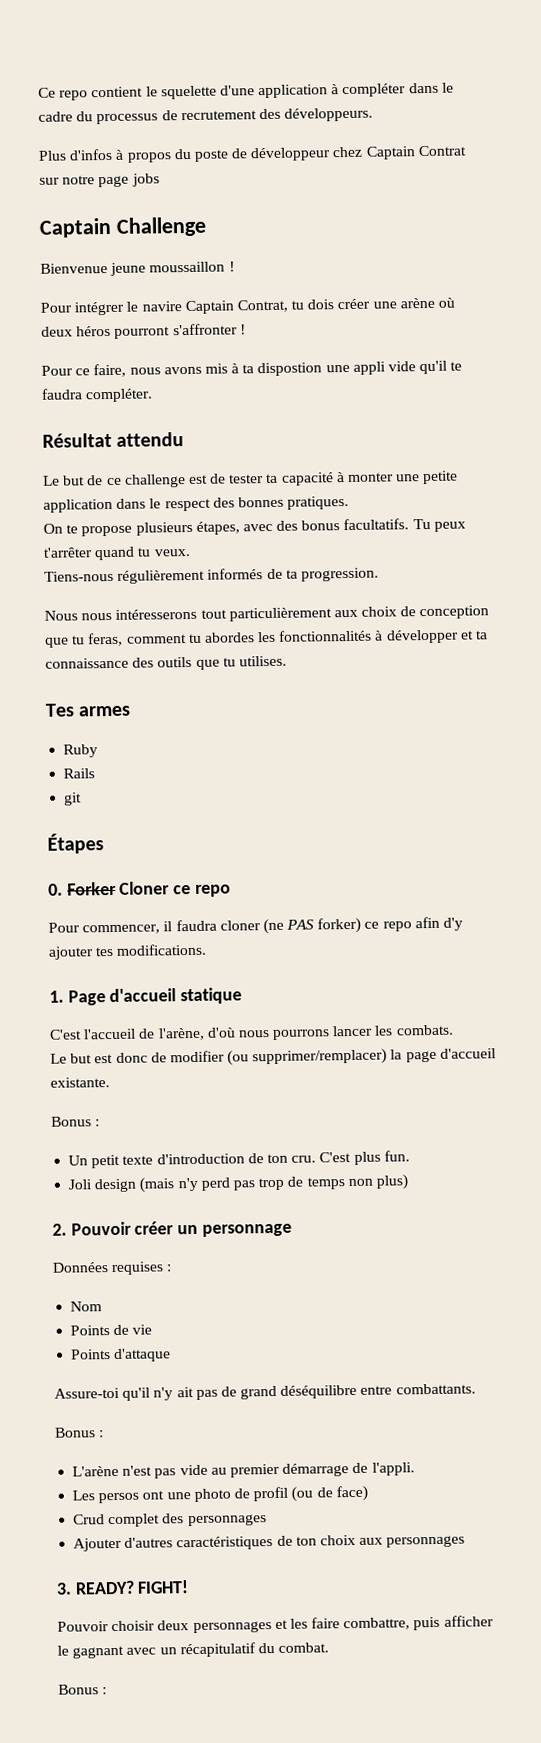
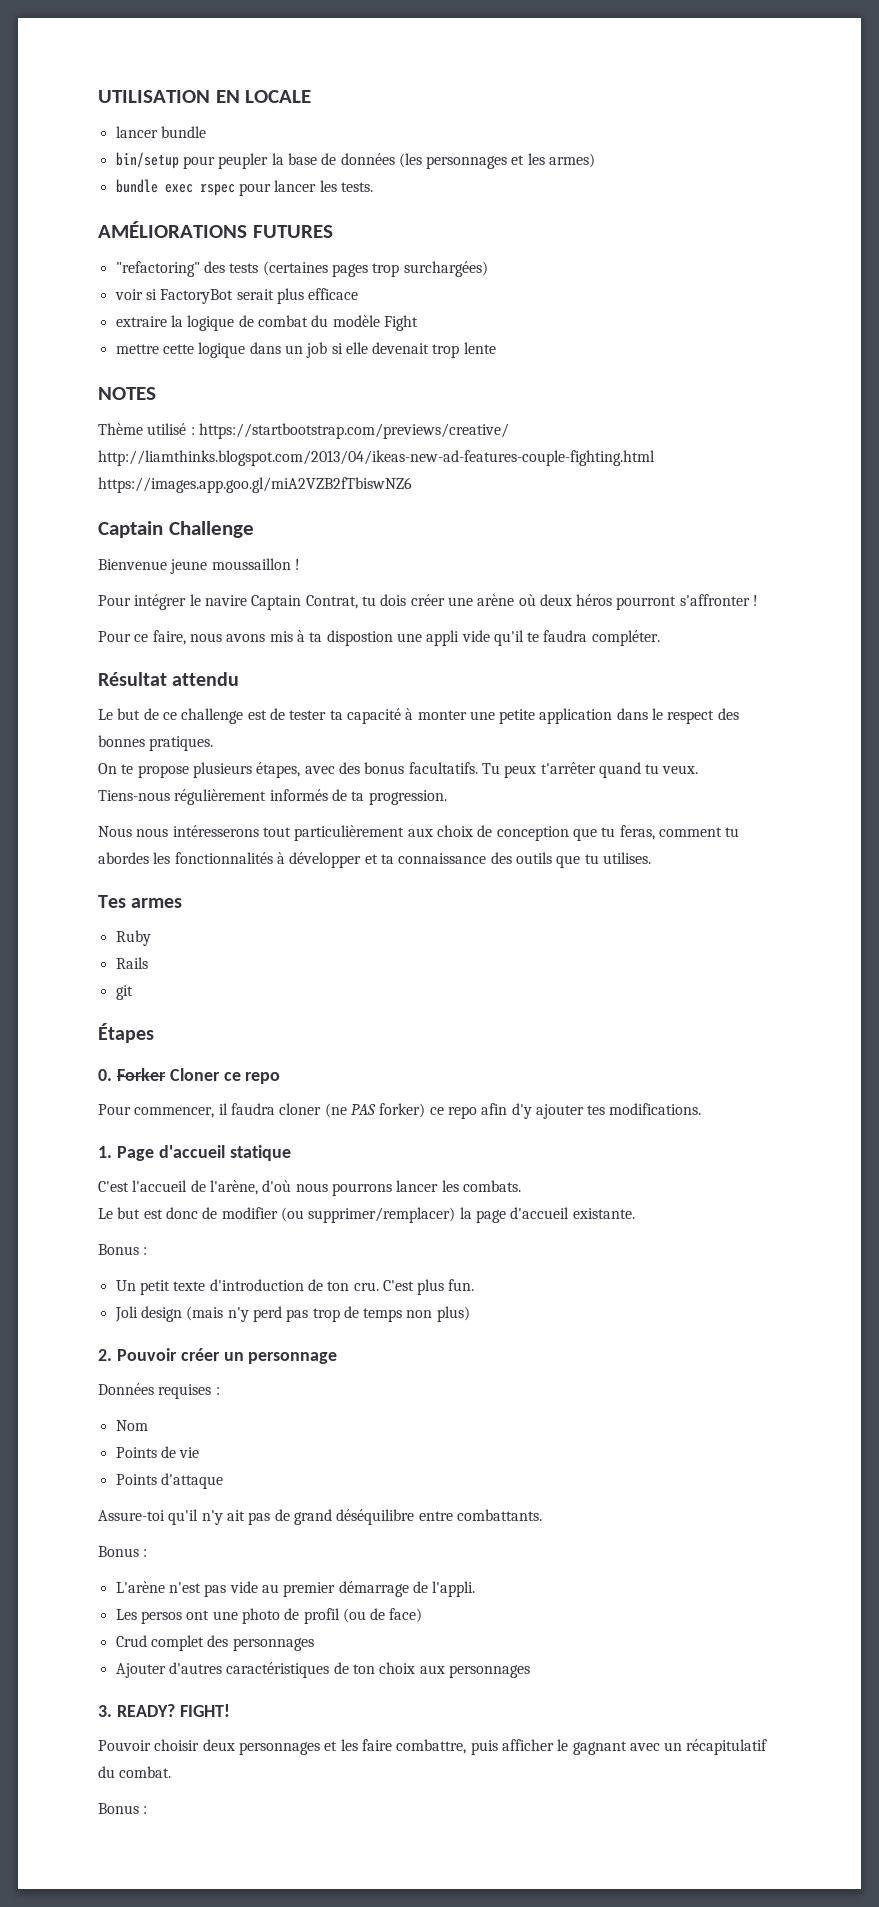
- Ce repo contient le squelette d'une application à compléter dans le cadre du processus de recrutement des développeurs.
- Plus d'infos à propos du poste de développeur chez Captain Contrat sur notre page jobs
+ UTILISATION EN LOCALE
+ lancer bundle
+ bin/setup pour peupler la base de données (les personnages et les armes)
+ bundle exec rspec pour lancer les tests.
+ AMÉLIORATIONS FUTURES
+ "refactoring" des tests (certaines pages trop surchargées)
+ voir si FactoryBot serait plus efficace
+ extraire la logique de combat du modèle Fight
+ mettre cette logique dans un job si elle devenait trop lente
+ NOTES
+ Thème utilisé : https://startbootstrap.com/previews/creative/ http://liamthinks.blogspot.com/2013/04/ikeas-new-ad-features-couple-fighting.html https://images.app.goo.gl/miA2VZB2fTbiswNZ6

